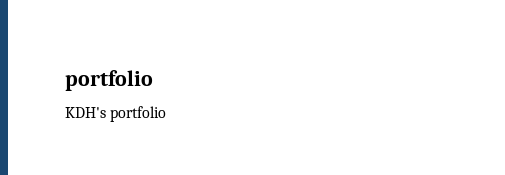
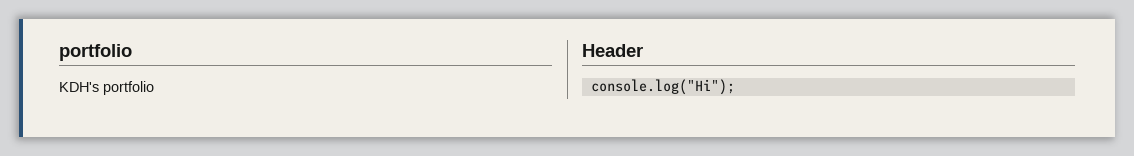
+ Header
+ console.log("Hi");

